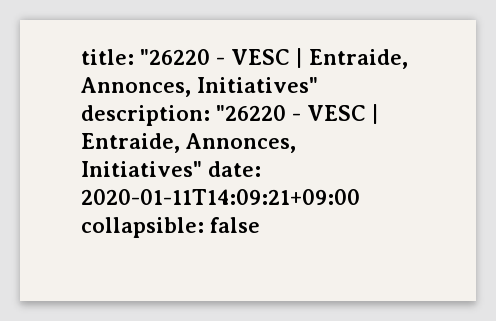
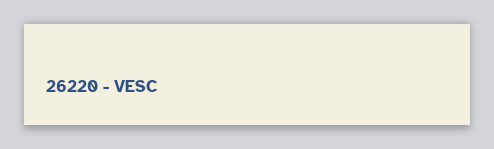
- title: "26220 - VESC | Entraide, Annonces, Initiatives" description: "26220 - VESC | Entraide, Annonces, Initiatives" date: 2020-01-11T14:09:21+09:00 collapsible: false
+ 26220 - VESC

